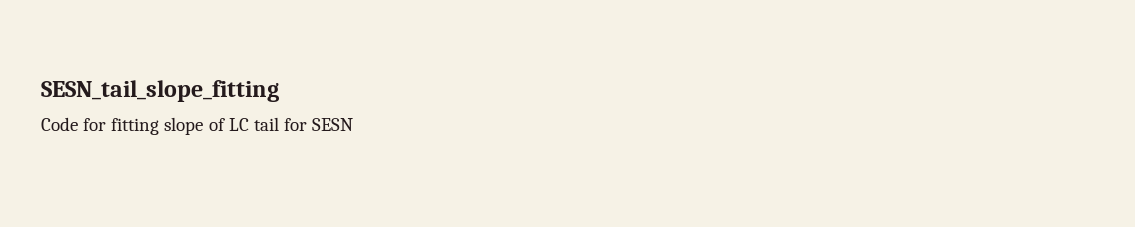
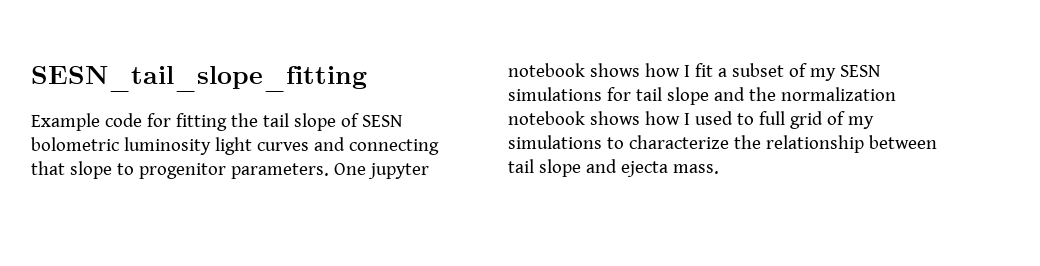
- Code for fitting slope of LC tail for SESN
+ Example code for fitting the tail slope of SESN bolometric luminosity light curves and connecting that slope to progenitor parameters. One jupyter notebook shows how I fit a subset of my SESN simulations for tail slope and the normalization notebook shows how I used to full grid of my simulations to characterize the relationship between tail slope and ejecta mass.

